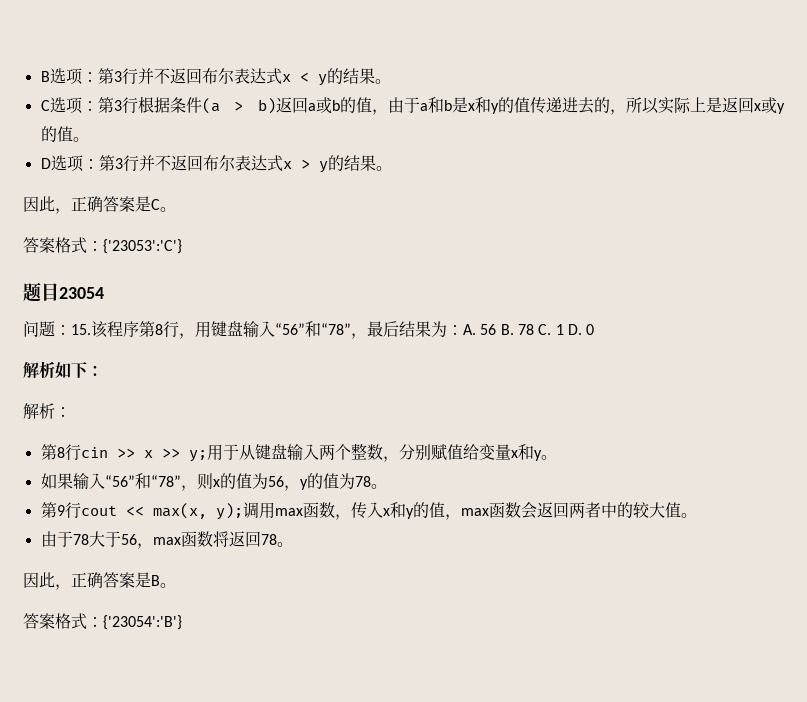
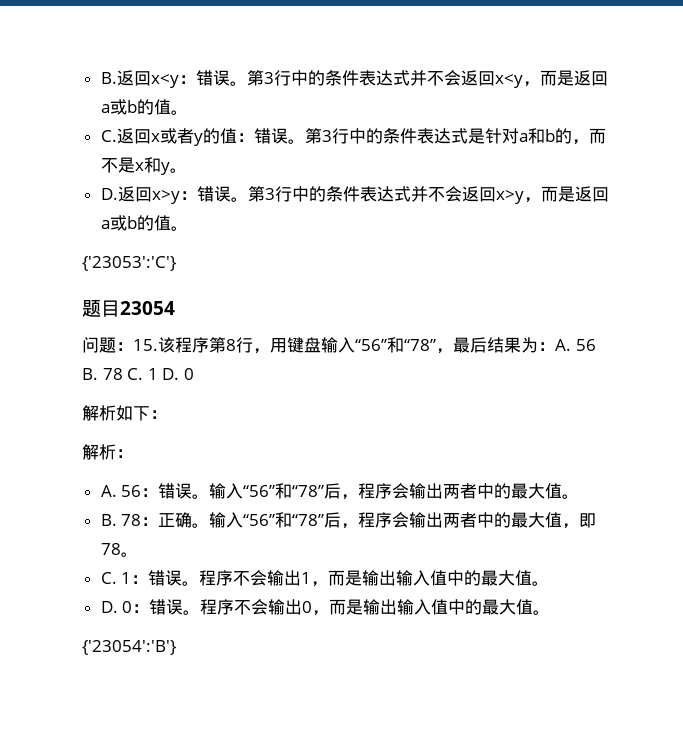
- B选项：第3行并不返回布尔表达式x < y的结果。
- C选项：第3行根据条件(a > b)返回a或b的值，由于a和b是x和y的值传递进去的，所以实际上是返回x或y的值。
- D选项：第3行并不返回布尔表达式x > y的结果。
- 因此，正确答案是C。
- 答案格式：{'23053':'C'}
+ B.返回x<y：错误。第3行中的条件表达式并不会返回x<y，而是返回a或b的值。
+ C.返回x或者y的值：错误。第3行中的条件表达式是针对a和b的，而不是x和y。
+ D.返回x>y：错误。第3行中的条件表达式并不会返回x>y，而是返回a或b的值。
+ {'23053':'C'}
- 第8行cin >> x >> y;用于从键盘输入两个整数，分别赋值给变量x和y。
- 如果输入“56”和“78”，则x的值为56，y的值为78。
- 第9行cout << max(x, y);调用max函数，传入x和y的值，max函数会返回两者中的较大值。
- 由于78大于56，max函数将返回78。
- 因此，正确答案是B。
- 答案格式：{'23054':'B'}
+ A. 56：错误。输入“56”和“78”后，程序会输出两者中的最大值。
+ B. 78：正确。输入“56”和“78”后，程序会输出两者中的最大值，即78。
+ C. 1：错误。程序不会输出1，而是输出输入值中的最大值。
+ D. 0：错误。程序不会输出0，而是输出输入值中的最大值。
+ {'23054':'B'}

